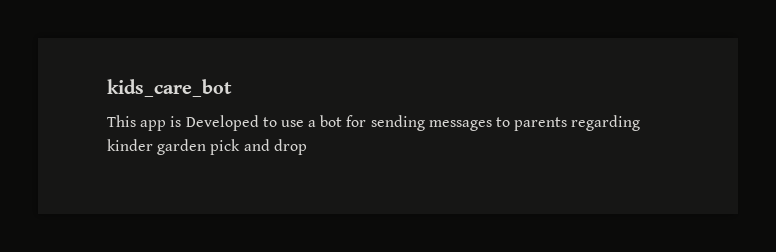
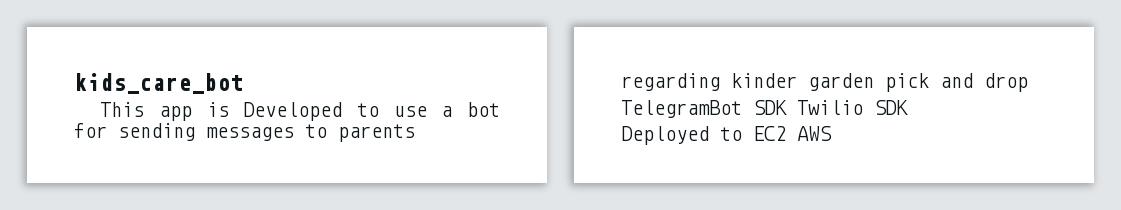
+ TelegramBot SDK Twilio SDK
+ Deployed to EC2 AWS

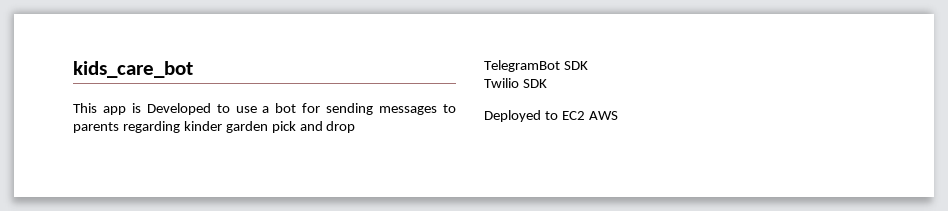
- TelegramBot SDK Twilio SDK
+ TelegramBot SDK
+ Twilio SDK

